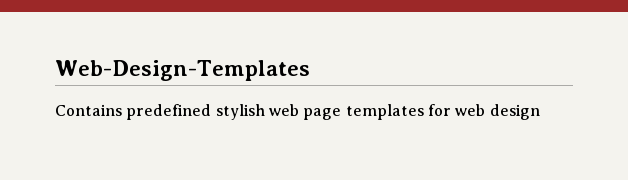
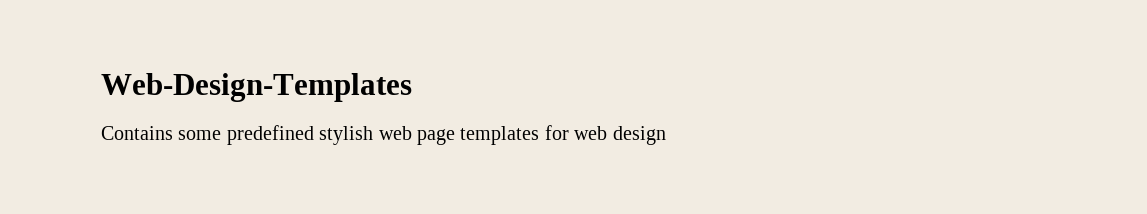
- Contains predefined stylish web page templates for web design
+ Contains some predefined stylish web page templates for web design

